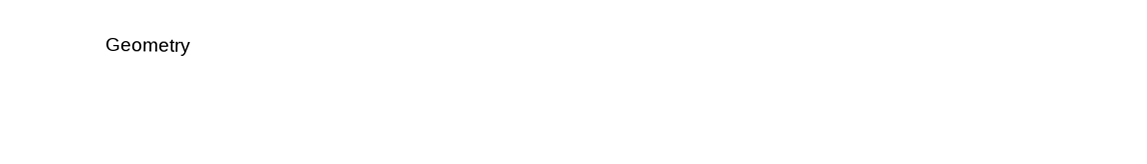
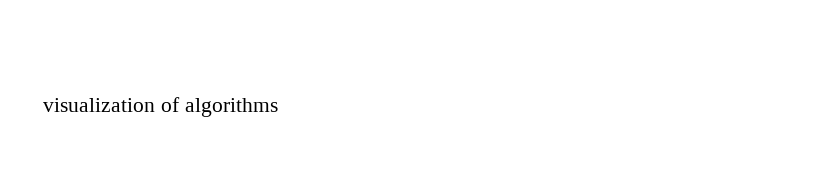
- Geometry
+ visualization of algorithms

